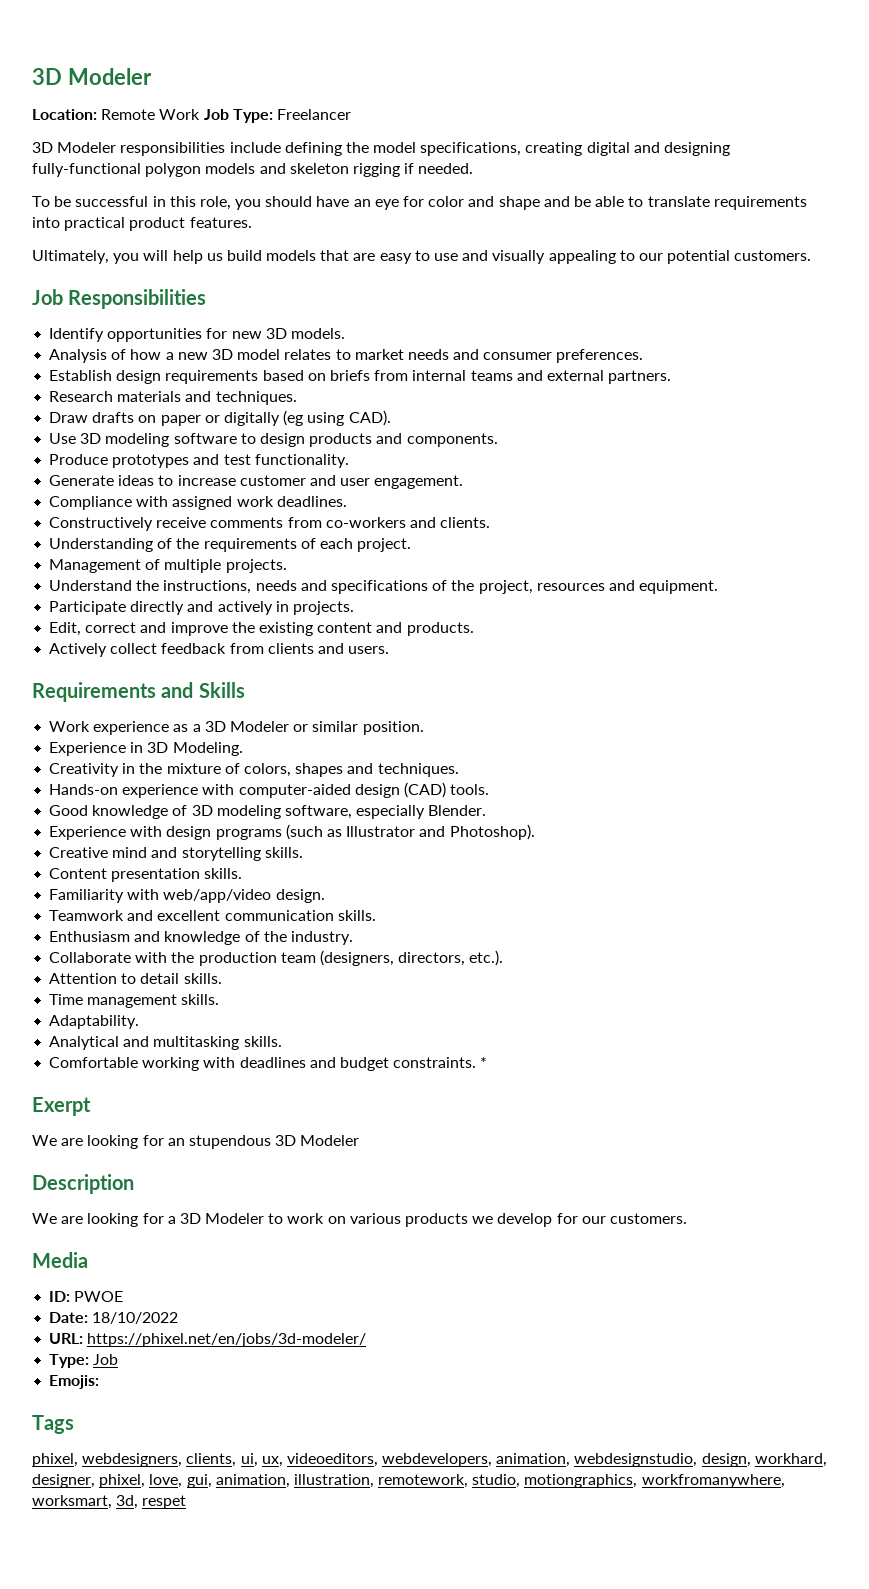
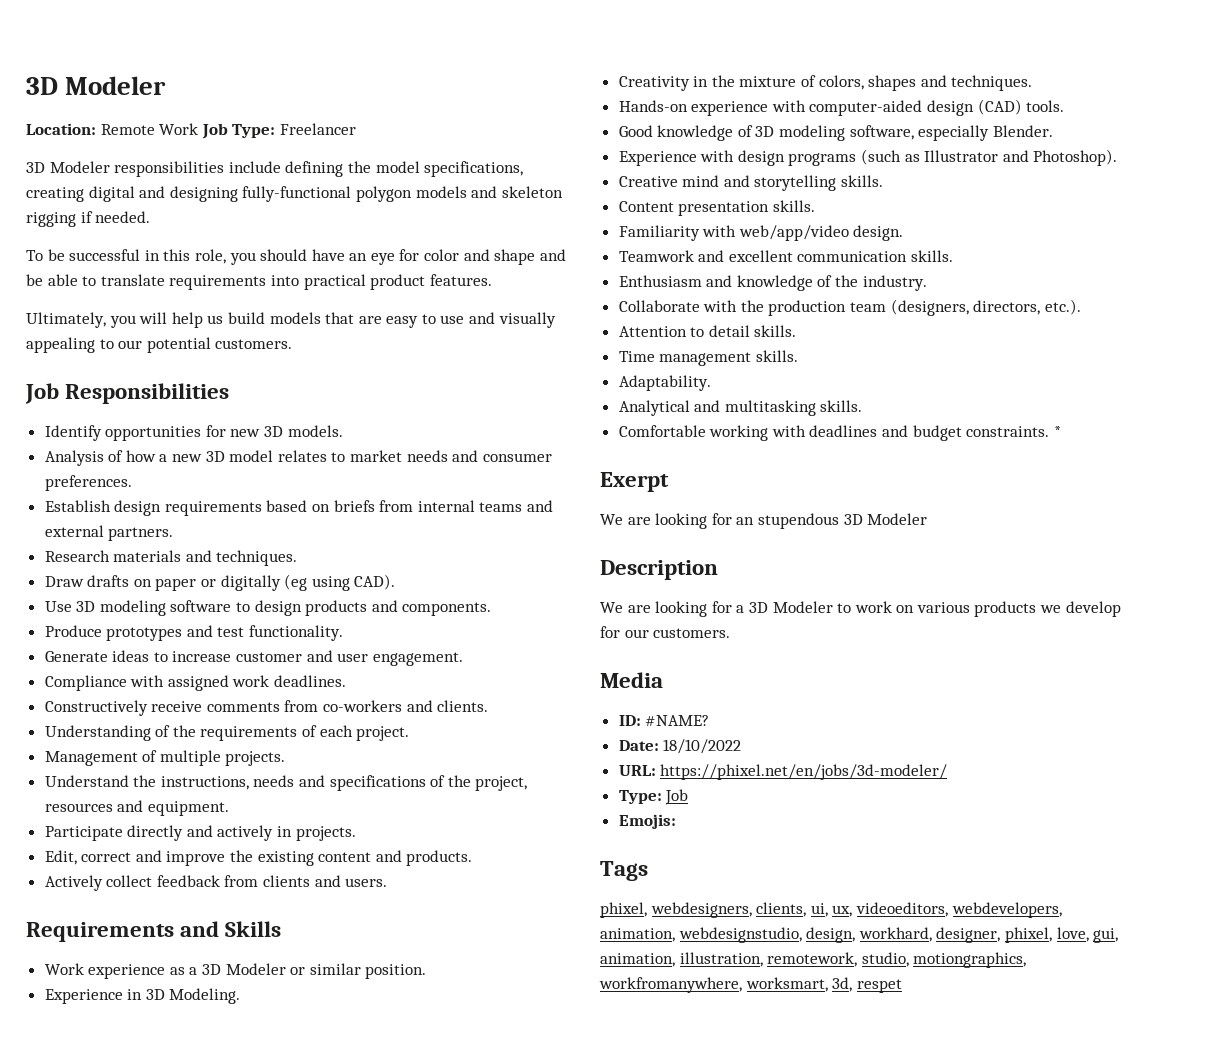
- ID: PWOE
+ ID: #NAME?

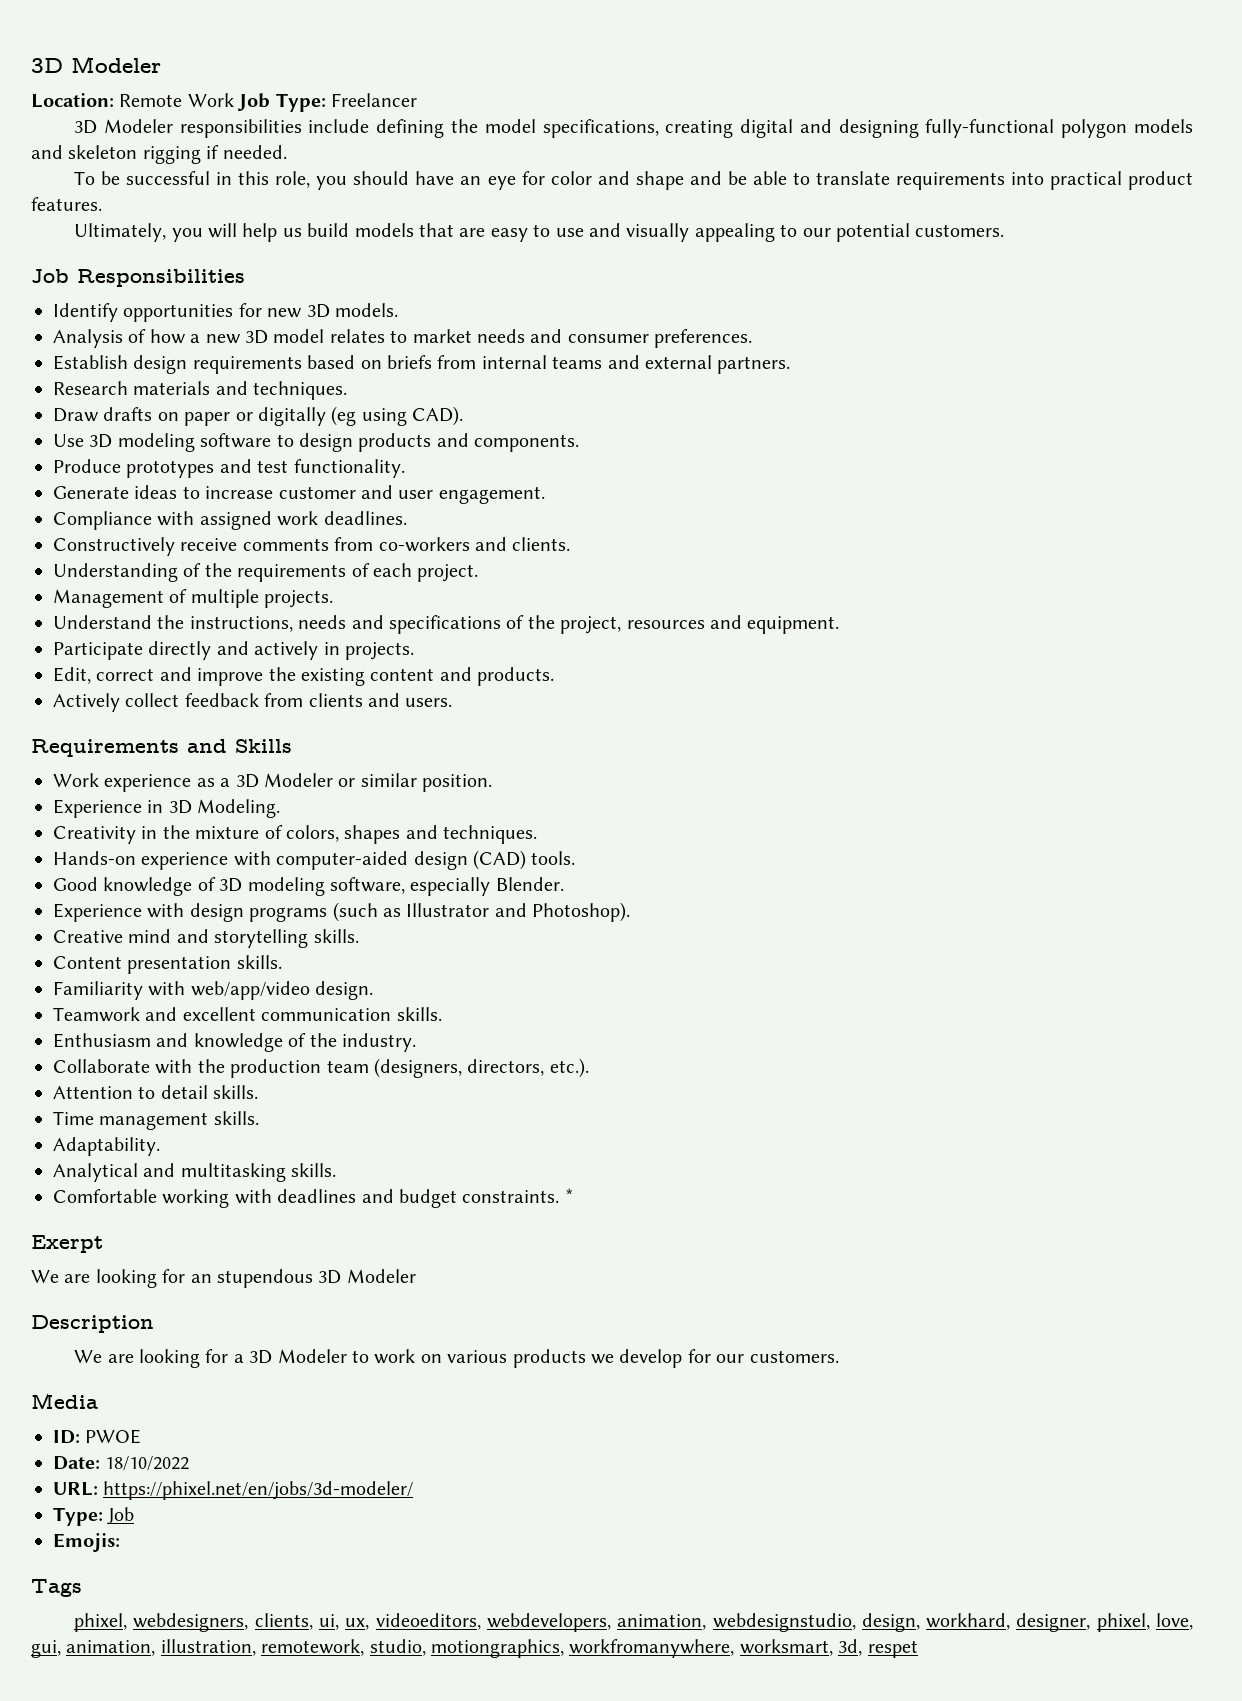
- ID: #NAME?
+ ID: PWOE

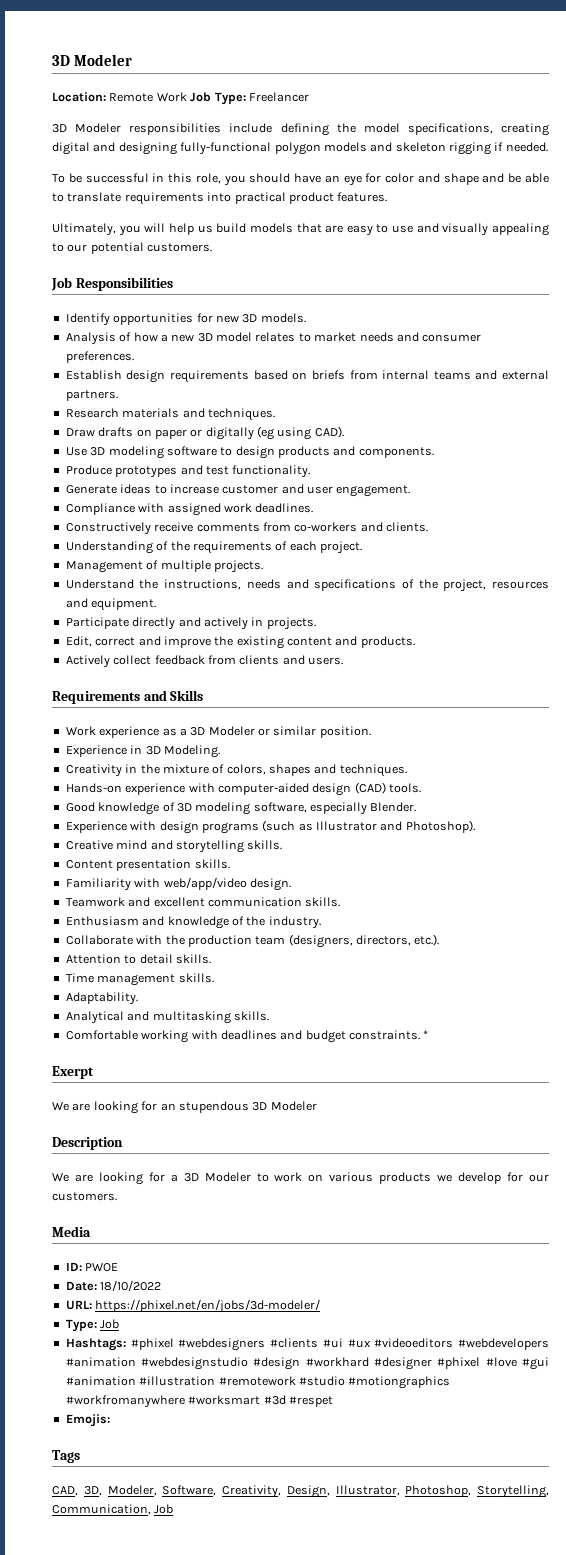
+ Hashtags: #phixel #webdesigners #clients #ui #ux #videoeditors #webdevelopers #animation #webdesignstudio #design #workhard #designer #phixel #love #gui #animation #illustration #remotework #studio #motiongraphics #workfromanywhere #worksmart #3d #respet
  Emojis:
  Tags
- phixel, webdesigners, clients, ui, ux, videoeditors, webdevelopers, animation, webdesignstudio, design, workhard, designer, phixel, love, gui, animation, illustration, remotework, studio, motiongraphics, workfromanywhere, worksmart, 3d, respet
+ CAD, 3D, Modeler, Software, Creativity, Design, Illustrator, Photoshop, Storytelling, Communication, Job

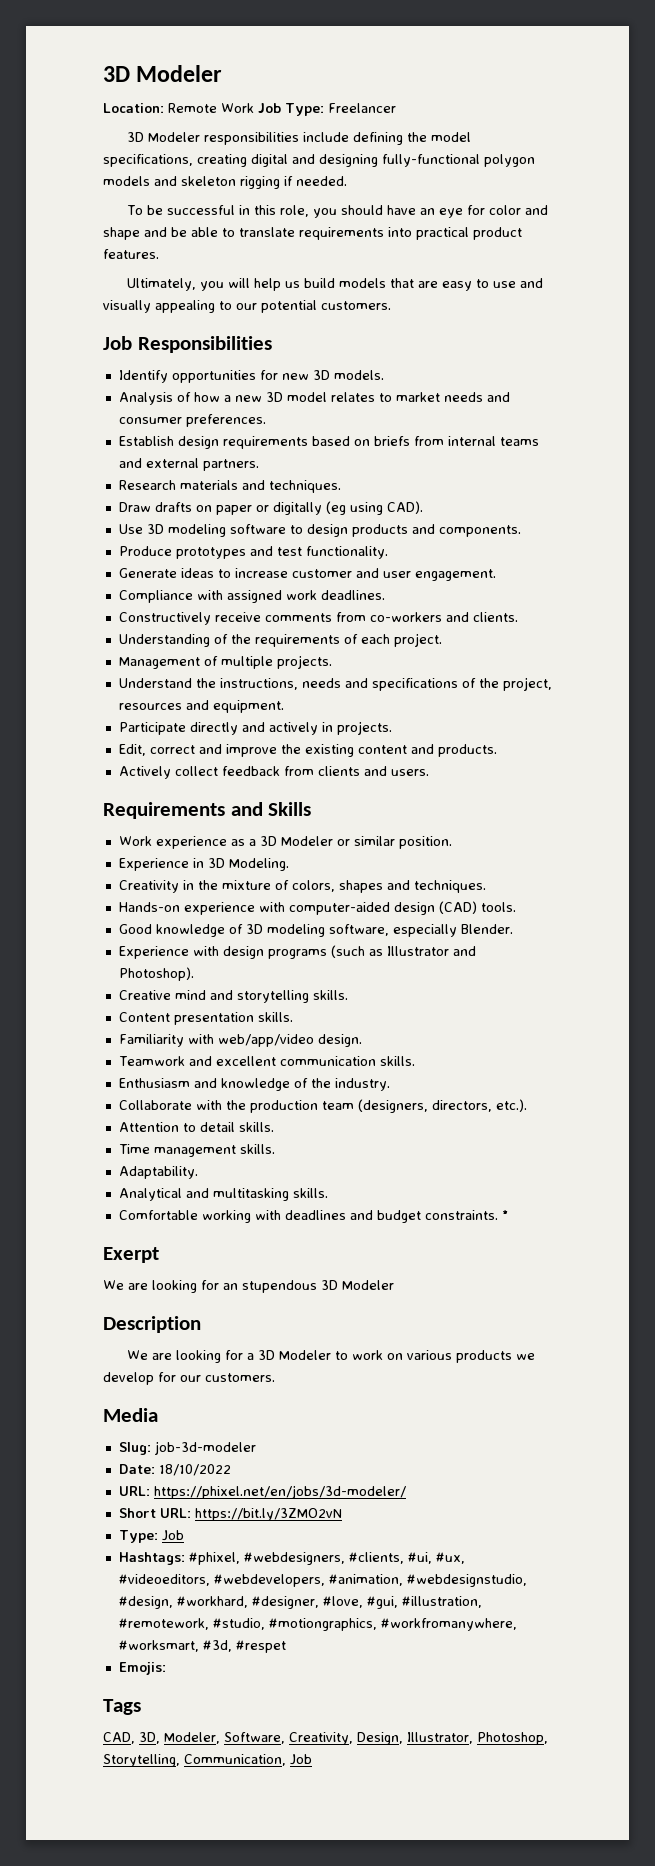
- ID: PWOE
+ Slug: job-3d-modeler
+ Short URL: https://bit.ly/3ZMO2vN
- Hashtags: #phixel #webdesigners #clients #ui #ux #videoeditors #webdevelopers #animation #webdesignstudio #design #workhard #designer #phixel #love #gui #animation #illustration #remotework #studio #motiongraphics #workfromanywhere #worksmart #3d #respet
+ Hashtags: #phixel, #webdesigners, #clients, #ui, #ux, #videoeditors, #webdevelopers, #animation, #webdesignstudio, #design, #workhard, #designer, #love, #gui, #illustration, #remotework, #studio, #motiongraphics, #workfromanywhere, #worksmart, #3d, #respet

